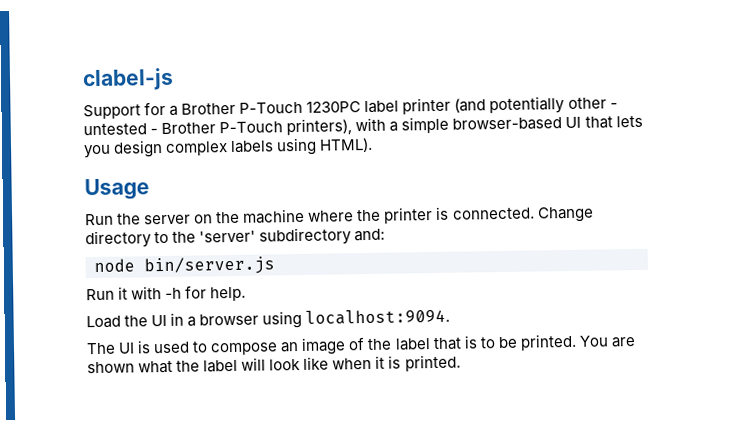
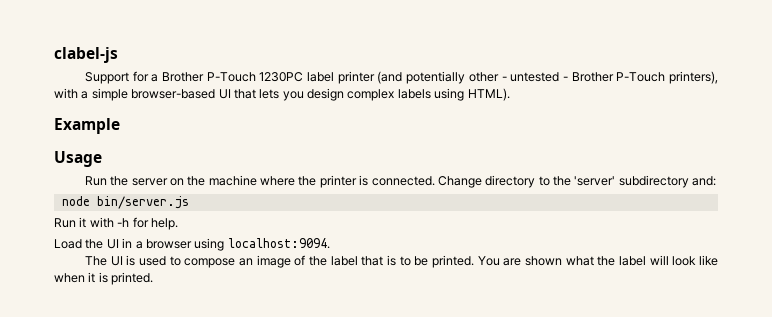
+ Example

